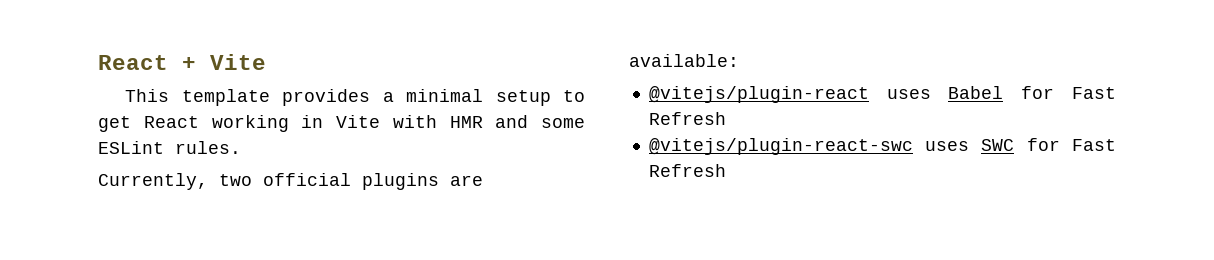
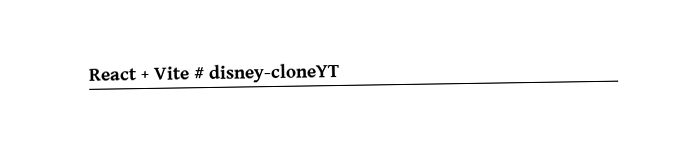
- React + Vite
- This template provides a minimal setup to get React working in Vite with HMR and some ESLint rules.
- Currently, two official plugins are available:
- @vitejs/plugin-react uses Babel for Fast Refresh
- @vitejs/plugin-react-swc uses SWC for Fast Refresh
+ React + Vite # disney-cloneYT

